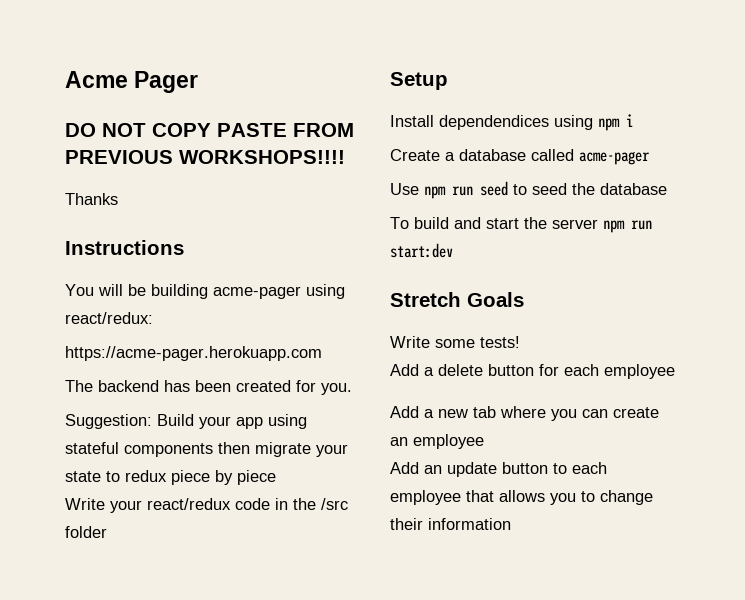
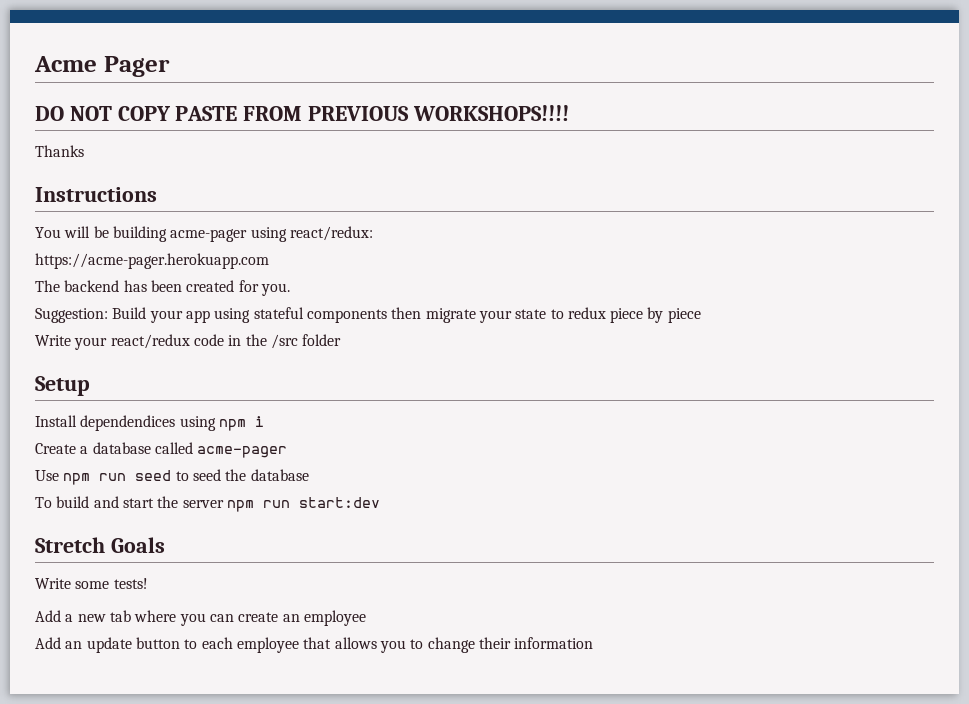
- Add a delete button for each employee

